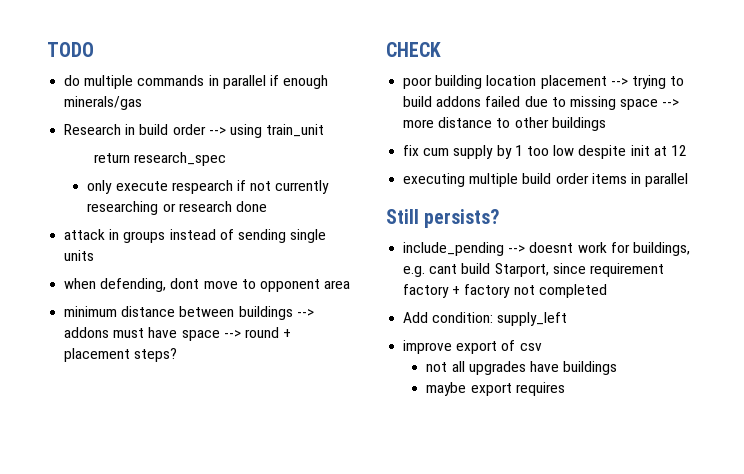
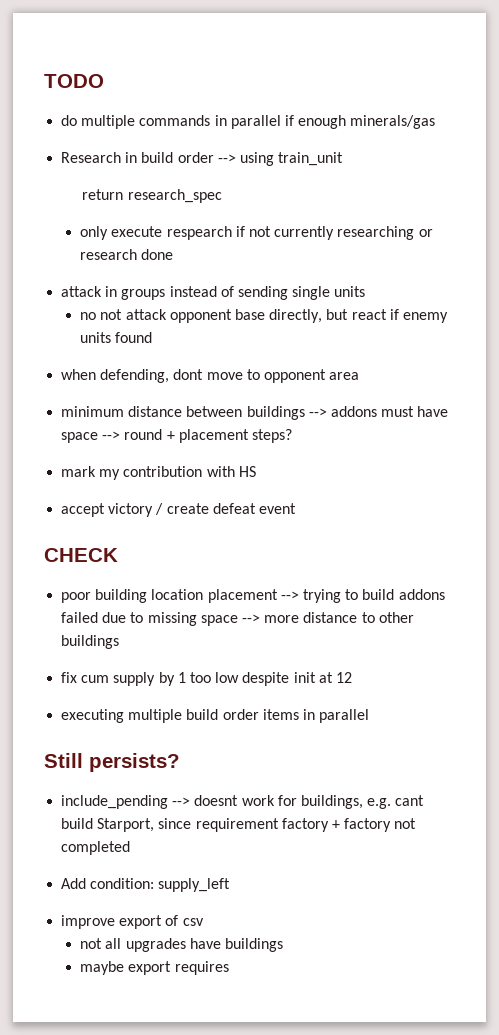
+ no not attack opponent base directly, but react if enemy units found
+ mark my contribution with HS
+ accept victory / create defeat event

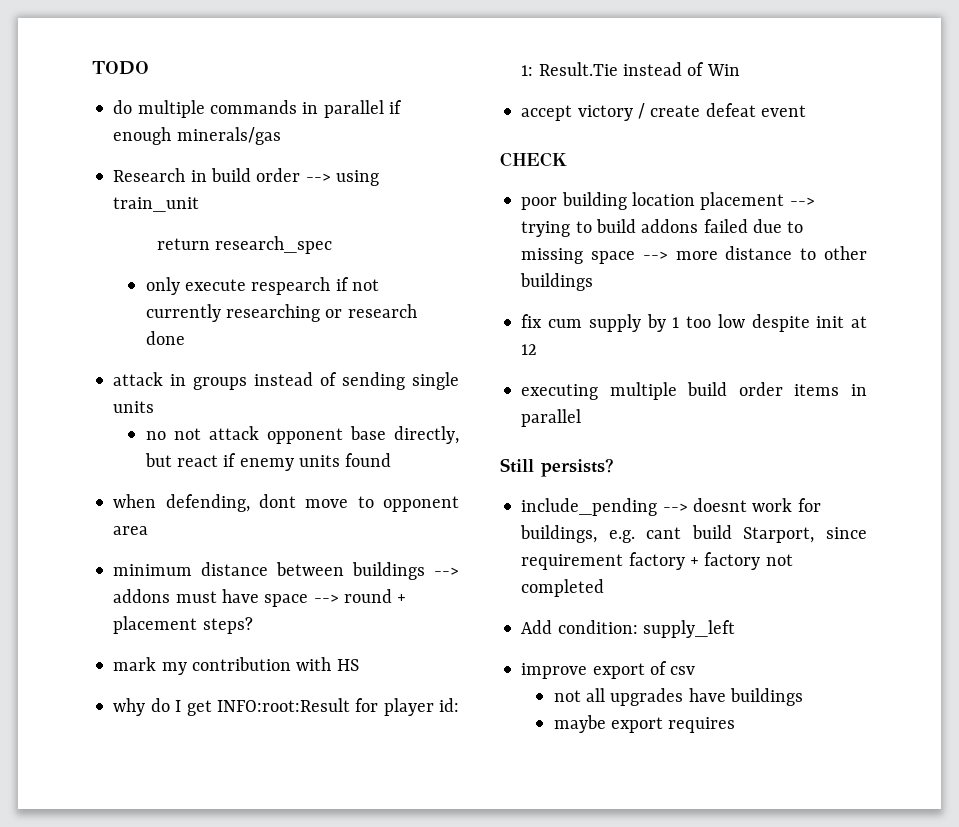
+ why do I get INFO:root:Result for player id: 1: Result.Tie instead of Win

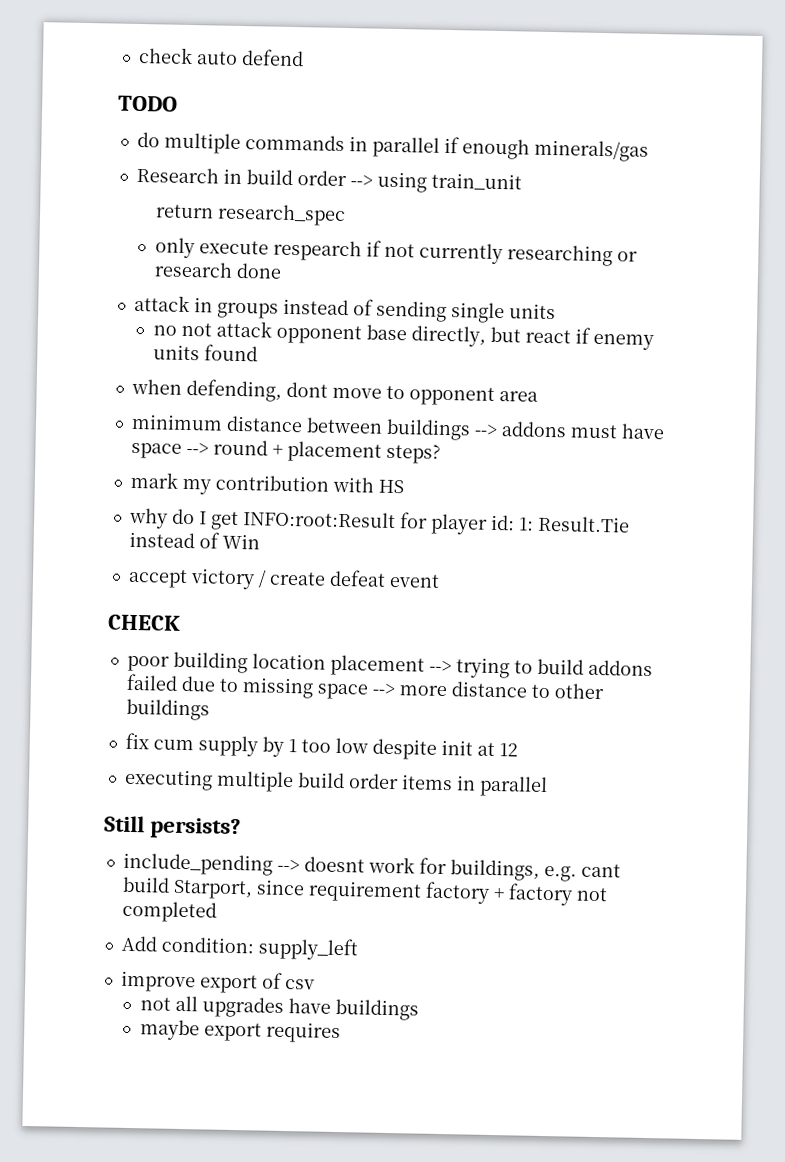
+ check auto defend

